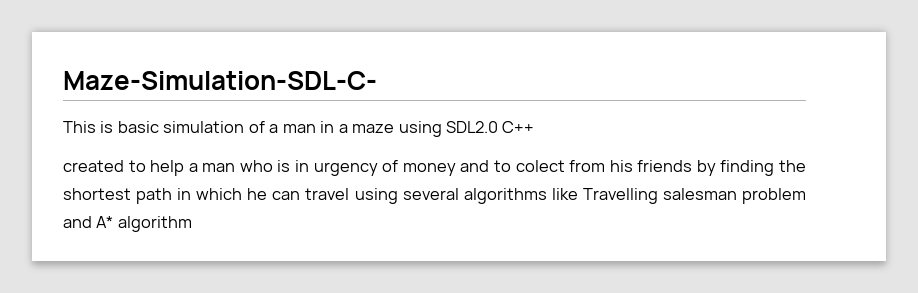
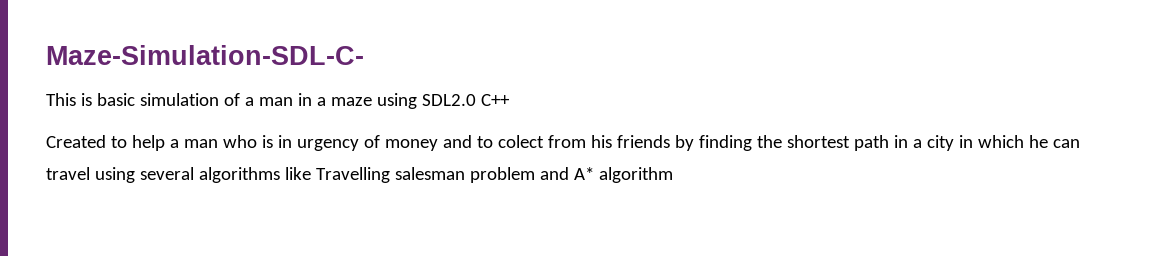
- created to help a man who is in urgency of money and to colect from his friends by finding the shortest path in which he can travel using several algorithms like Travelling salesman problem and A* algorithm
+ Created to help a man who is in urgency of money and to colect from his friends by finding the shortest path in a city in which he can travel using several algorithms like Travelling salesman problem and A* algorithm

